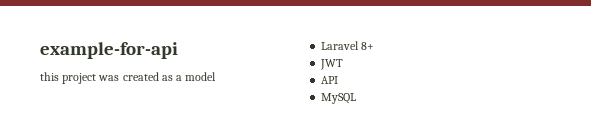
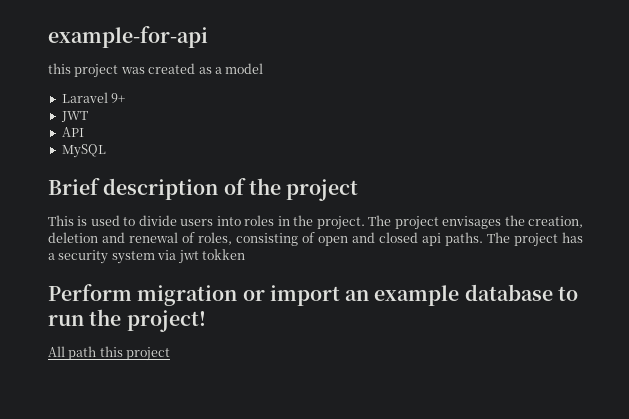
- Laravel 8+
+ Laravel 9+
+ Brief description of the project
+ This is used to divide users into roles in the project. The project envisages the creation, deletion and renewal of roles, consisting of open and closed api paths. The project has a security system via jwt tokken
+ Perform migration or import an example database to run the project!
+ All path this project

